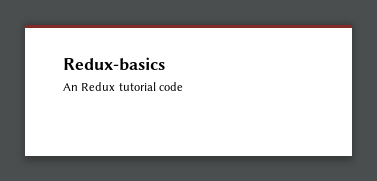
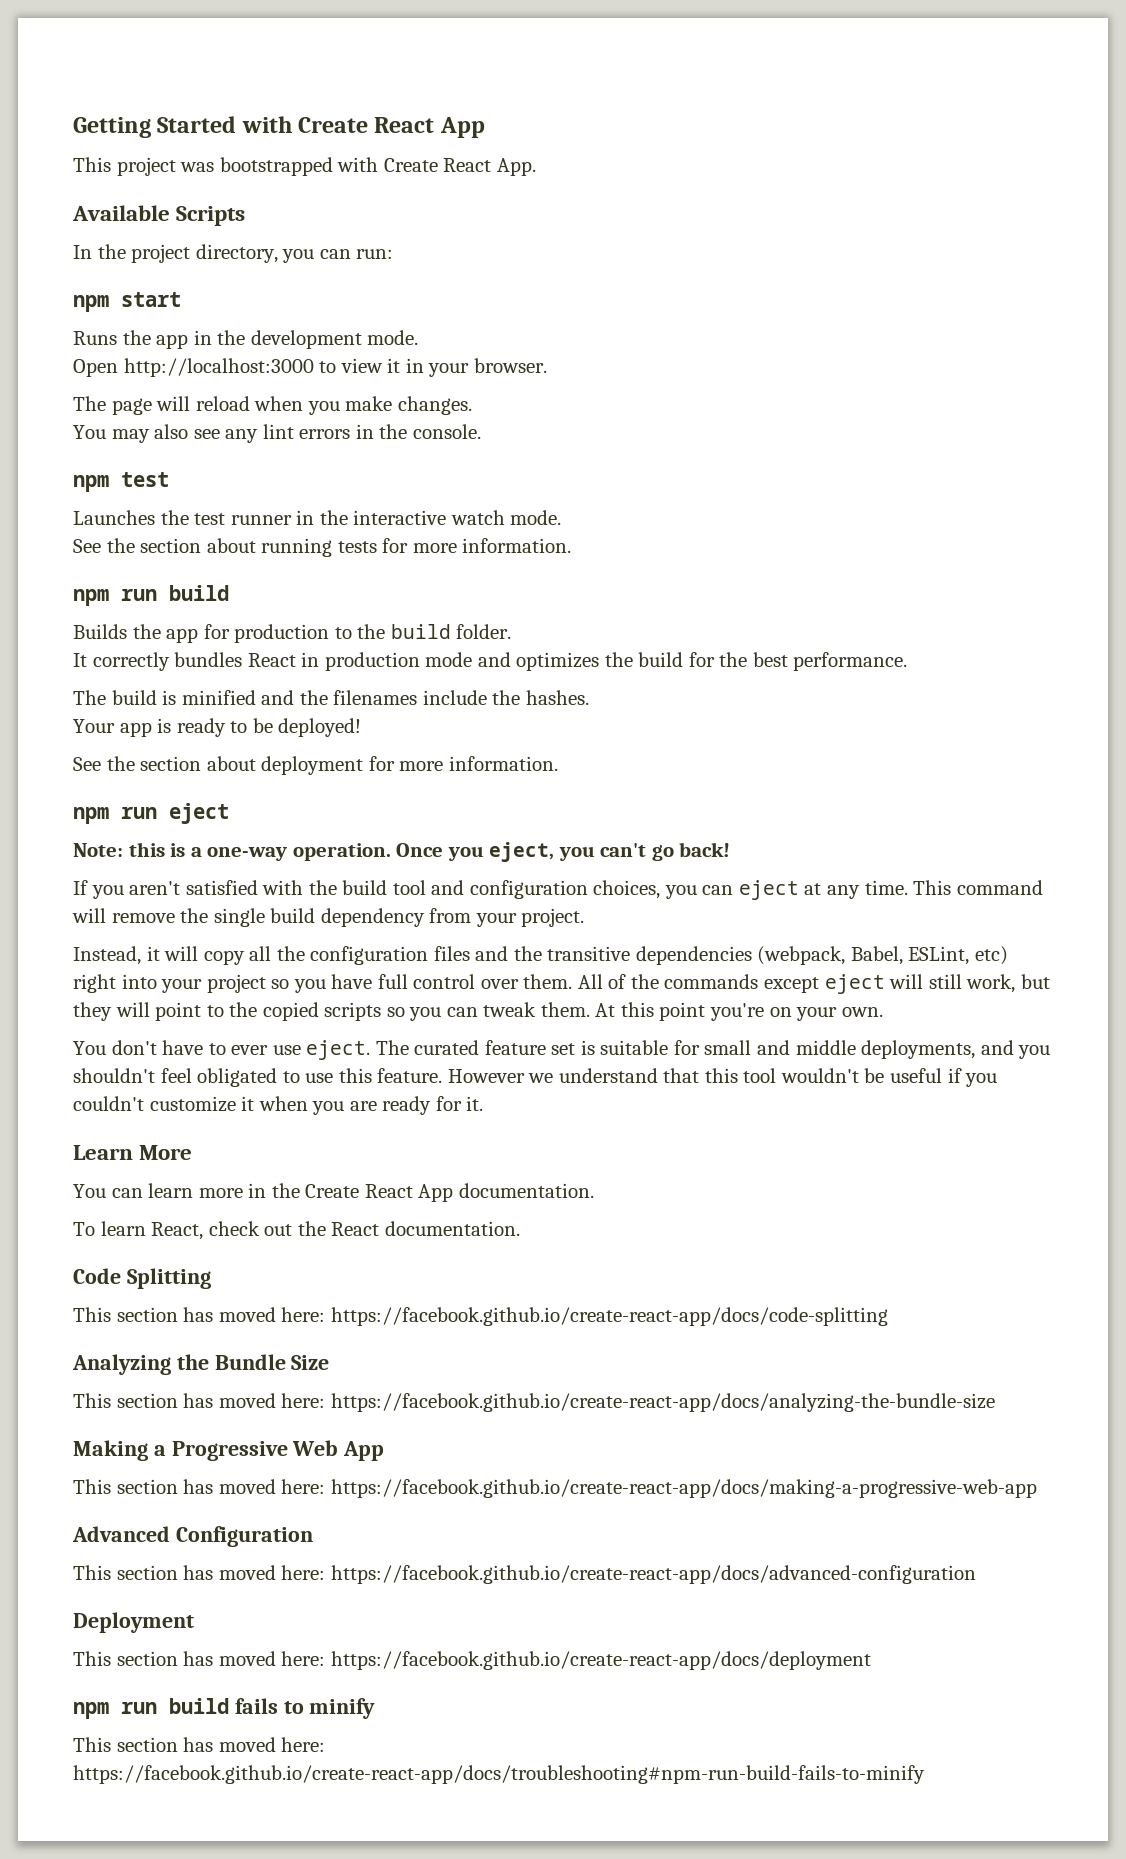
- Redux-basics
- An Redux tutorial code
+ Getting Started with Create React App
+ This project was bootstrapped with Create React App.
+ Available Scripts
+ In the project directory, you can run:
+ npm start
+ Runs the app in the development mode.
+ Open http://localhost:3000 to view it in your browser.
+ The page will reload when you make changes.
+ You may also see any lint errors in the console.
+ npm test
+ Launches the test runner in the interactive watch mode.
+ See the section about running tests for more information.
+ npm run build
+ Builds the app for production to the build folder.
+ It correctly bundles React in production mode and optimizes the build for the best performance.
+ The build is minified and the filenames include the hashes.
+ Your app is ready to be deployed!
+ See the section about deployment for more information.
+ npm run eject
+ Note: this is a one-way operation. Once you eject, you can't go back!
+ If you aren't satisfied with the build tool and configuration choices, you can eject at any time. This command will remove the single build dependency from your project.
+ Instead, it will copy all the configuration files and the transitive dependencies (webpack, Babel, ESLint, etc) right into your project so you have full control over them. All of the commands except eject will still work, but they will point to the copied scripts so you can tweak them. At this point you're on your own.
+ You don't have to ever use eject. The curated feature set is suitable for small and middle deployments, and you shouldn't feel obligated to use this feature. However we understand that this tool wouldn't be useful if you couldn't customize it when you are ready for it.
+ Learn More
+ You can learn more in the Create React App documentation.
+ To learn React, check out the React documentation.
+ Code Splitting
+ This section has moved here: https://facebook.github.io/create-react-app/docs/code-splitting
+ Analyzing the Bundle Size
+ This section has moved here: https://facebook.github.io/create-react-app/docs/analyzing-the-bundle-size
+ Making a Progressive Web App
+ This section has moved here: https://facebook.github.io/create-react-app/docs/making-a-progressive-web-app
+ Advanced Configuration
+ This section has moved here: https://facebook.github.io/create-react-app/docs/advanced-configuration
+ Deployment
+ This section has moved here: https://facebook.github.io/create-react-app/docs/deployment
+ npm run build fails to minify
+ This section has moved here: https://facebook.github.io/create-react-app/docs/troubleshooting#npm-run-build-fails-to-minify

